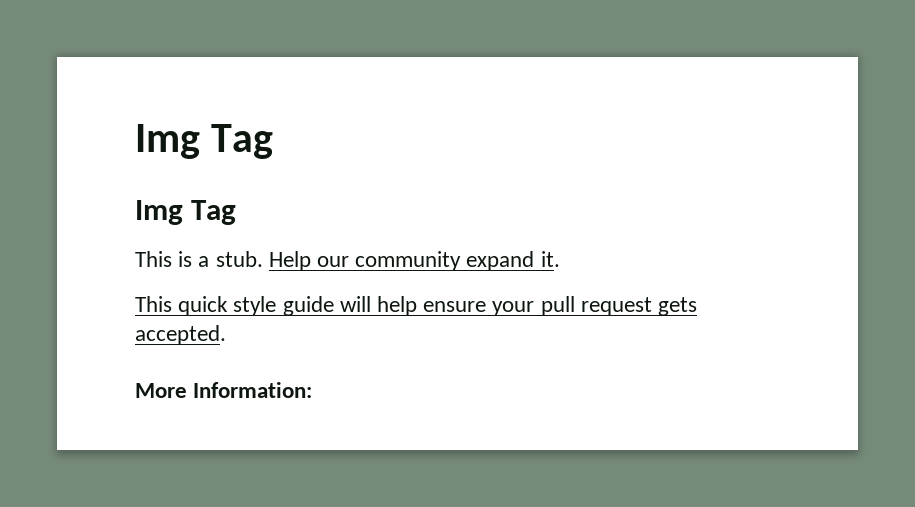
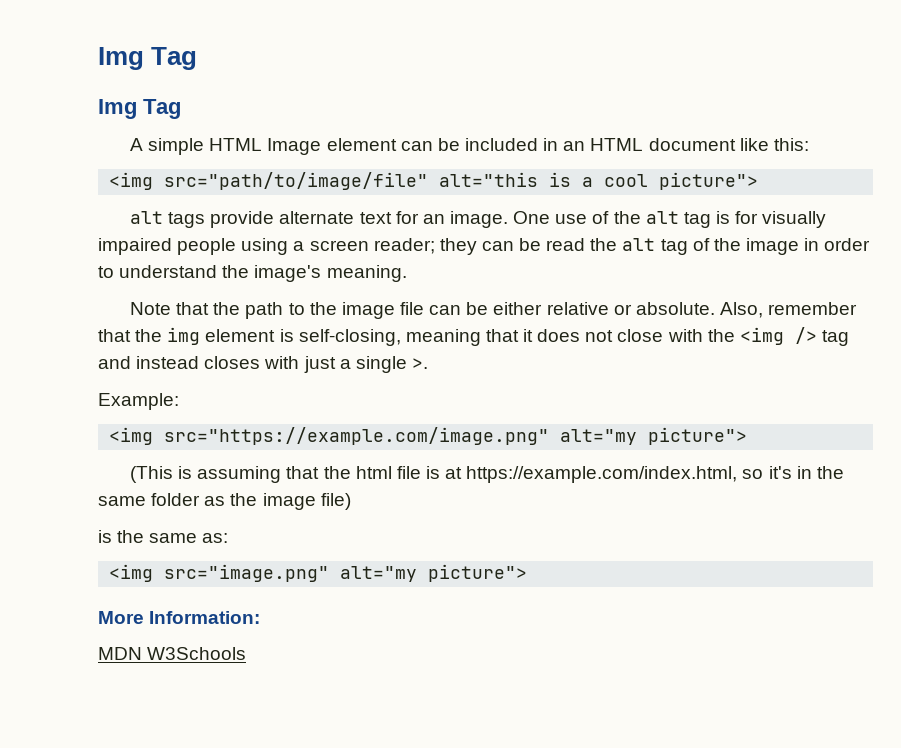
- This is a stub. Help our community expand it.
- This quick style guide will help ensure your pull request gets accepted.
+ A simple HTML Image element can be included in an HTML document like this:
+ <img src="path/to/image/file" alt="this is a cool picture">
+ alt tags provide alternate text for an image. One use of the alt tag is for visually impaired people using a screen reader; they can be read the alt tag of the image in order to understand the image's meaning.
+ Note that the path to the image file can be either relative or absolute. Also, remember that the img element is self-closing, meaning that it does not close with the <img /> tag and instead closes with just a single >.
+ Example:
+ <img src="https://example.com/image.png" alt="my picture">
+ (This is assuming that the html file is at https://example.com/index.html, so it's in the same folder as the image file)
+ is the same as:
+ <img src="image.png" alt="my picture">
+ MDN W3Schools

